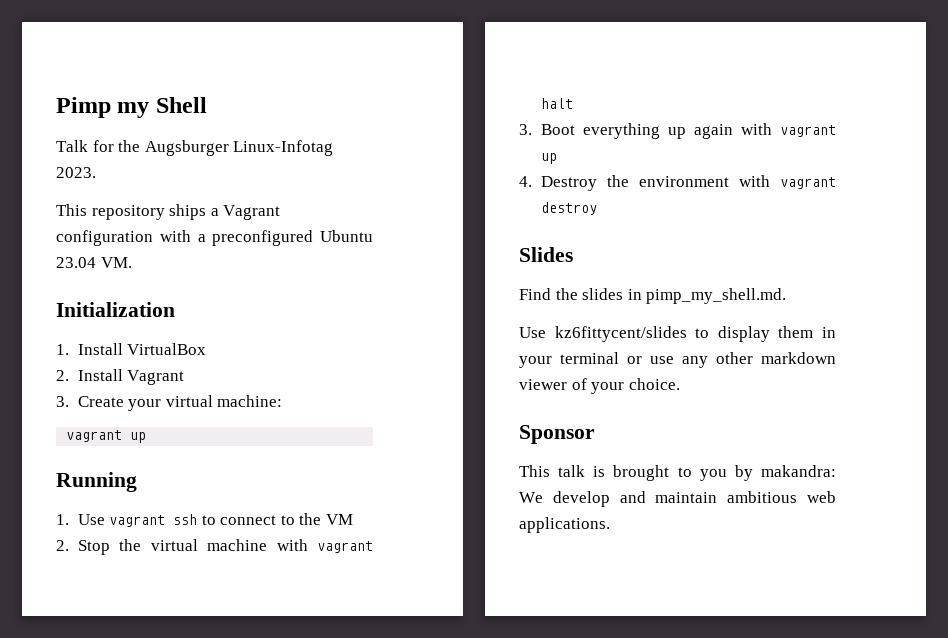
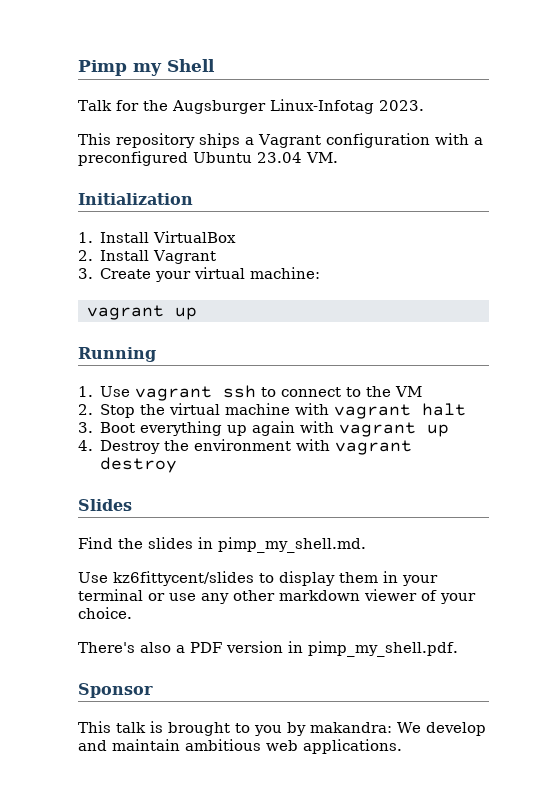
+ There's also a PDF version in pimp_my_shell.pdf.

